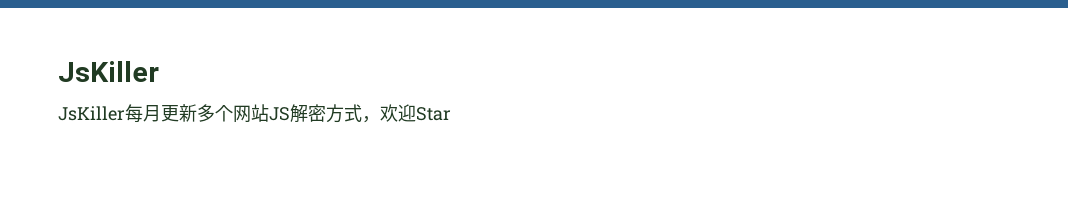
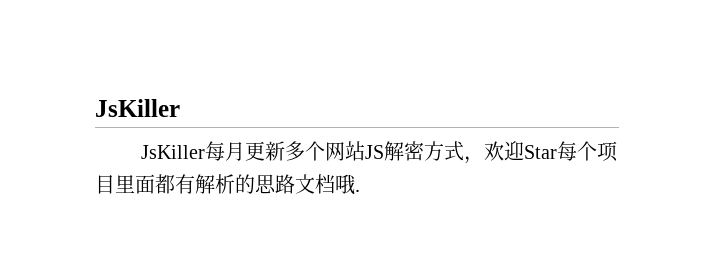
- JsKiller每月更新多个网站JS解密方式，欢迎Star
+ JsKiller每月更新多个网站JS解密方式，欢迎Star每个项目里面都有解析的思路文档哦.

